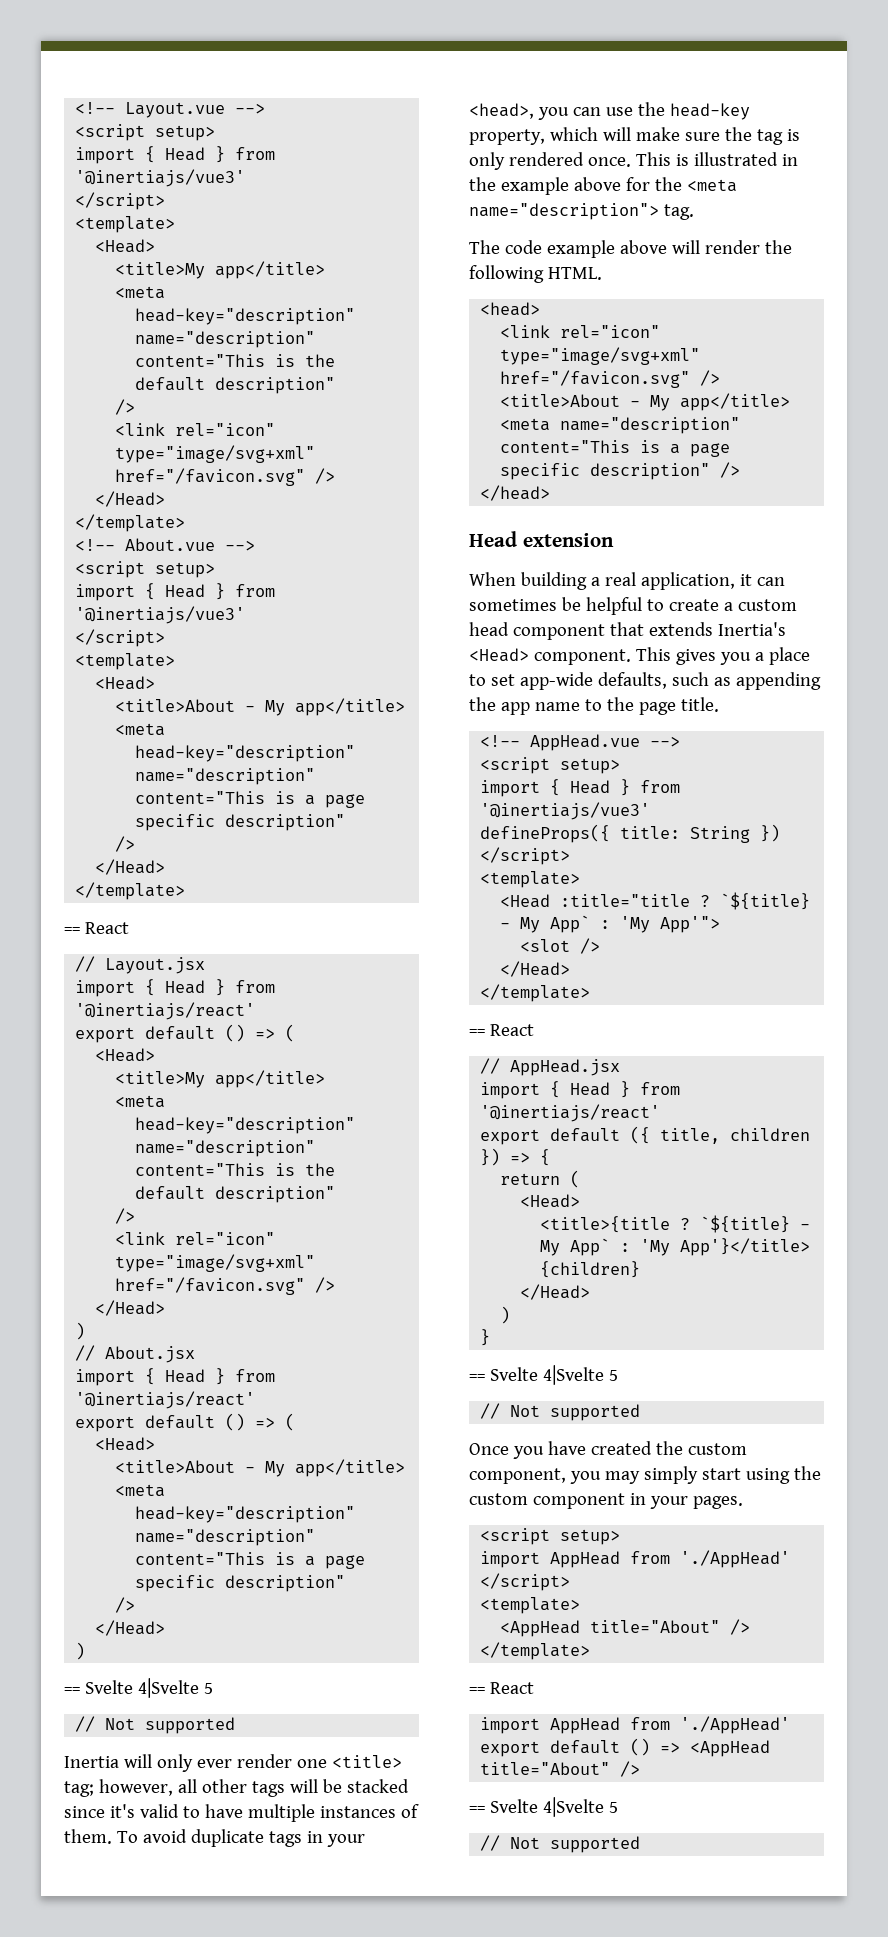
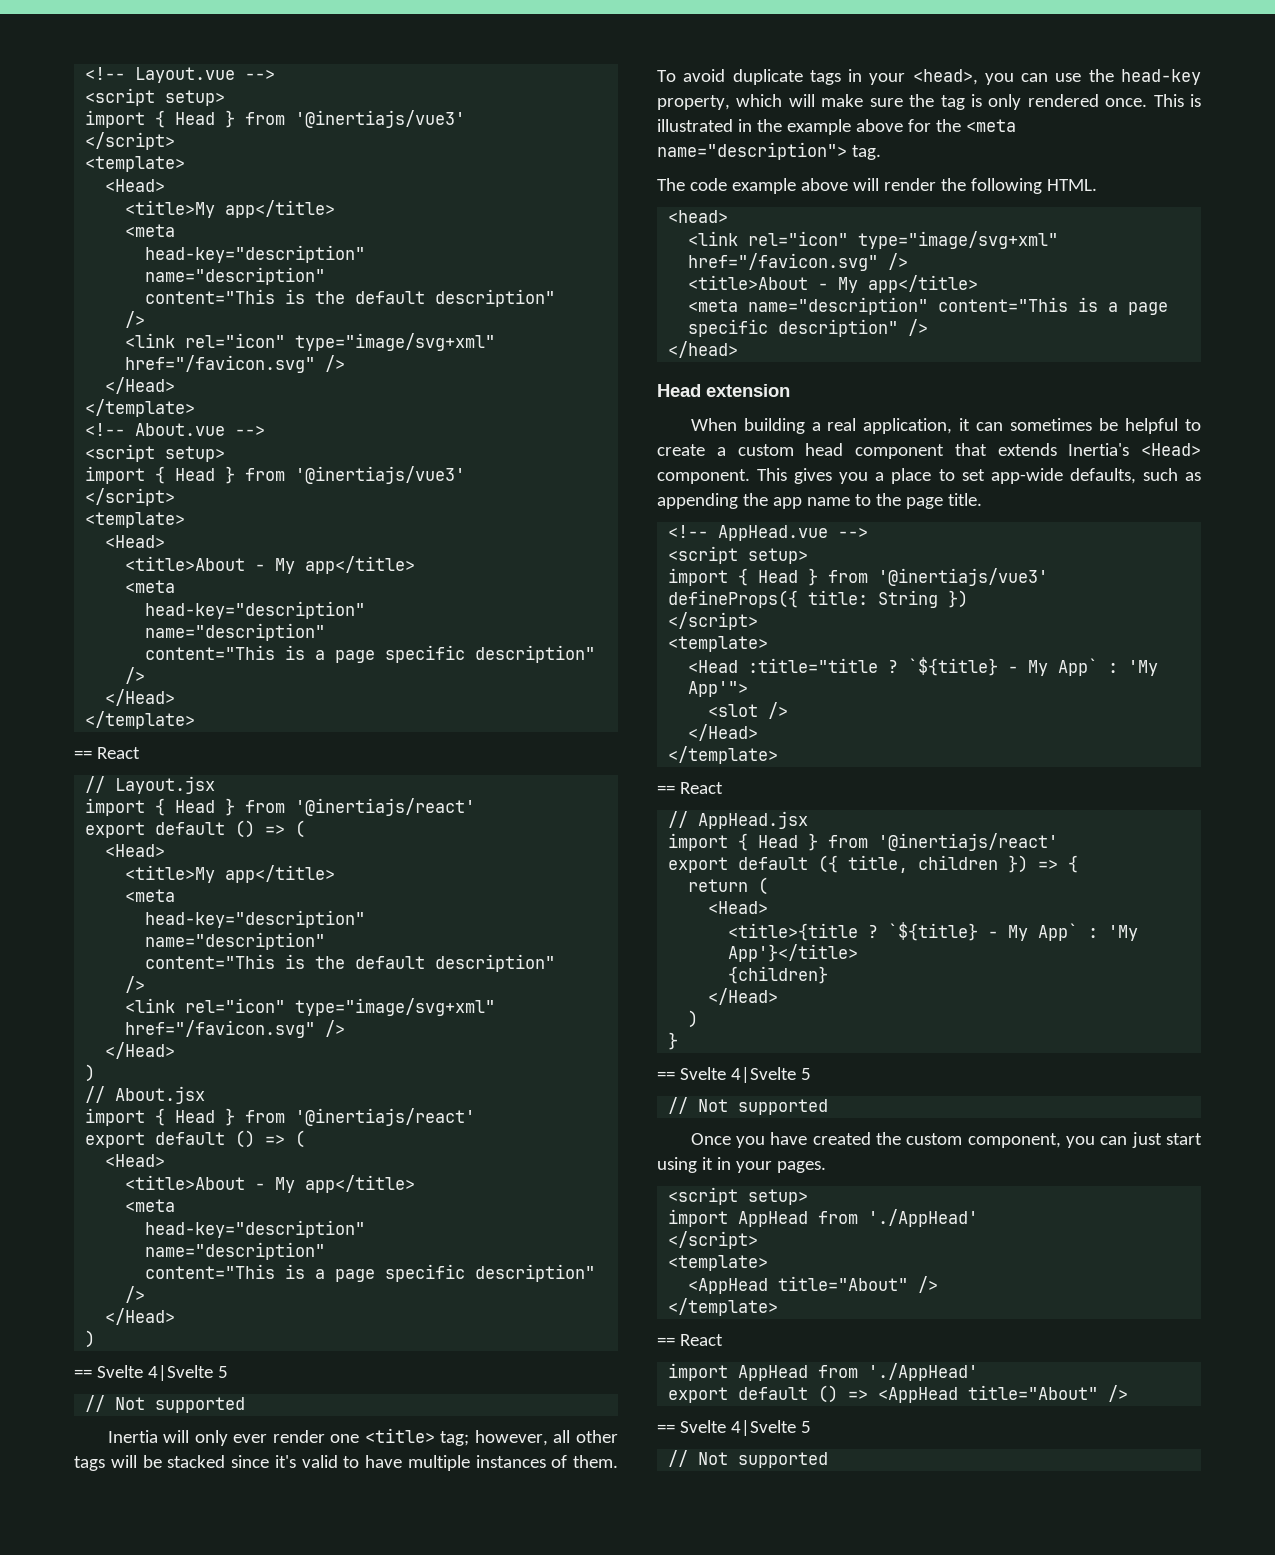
- Once you have created the custom component, you may simply start using the custom component in your pages.
+ Once you have created the custom component, you can just start using it in your pages.

